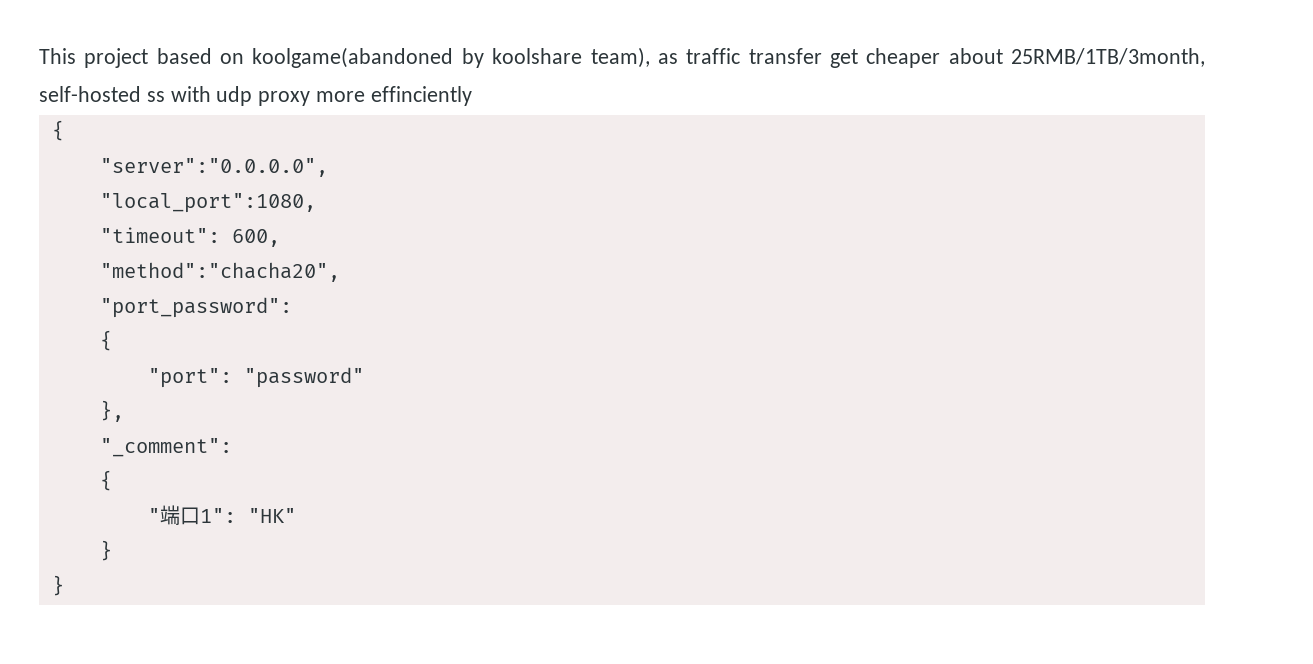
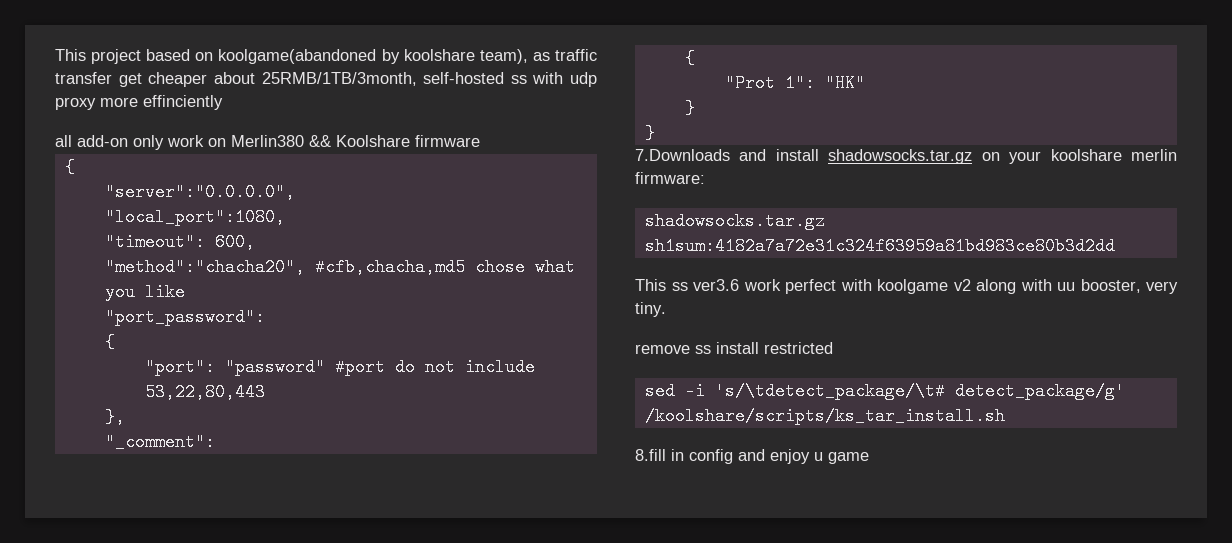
+ all add-on only work on Merlin380 && Koolshare firmware
- "method":"chacha20",
+ "method":"chacha20", #cfb,chacha,md5 chose what you like
- "port": "password"
+ "port": "password" #port do not include 53,22,80,443
- "端口1": "HK"
+ "Prot 1": "HK"
+ 7.Downloads and install shadowsocks.tar.gz on your koolshare merlin firmware:
+ shadowsocks.tar.gz sh1sum:4182a7a72e31c324f63959a81bd983ce80b3d2dd
+ This ss ver3.6 work perfect with koolgame v2 along with uu booster, very tiny.
+ remove ss install restricted
+ sed -i 's/\tdetect_package/\t# detect_package/g' /koolshare/scripts/ks_tar_install.sh
+ 8.fill in config and enjoy u game

